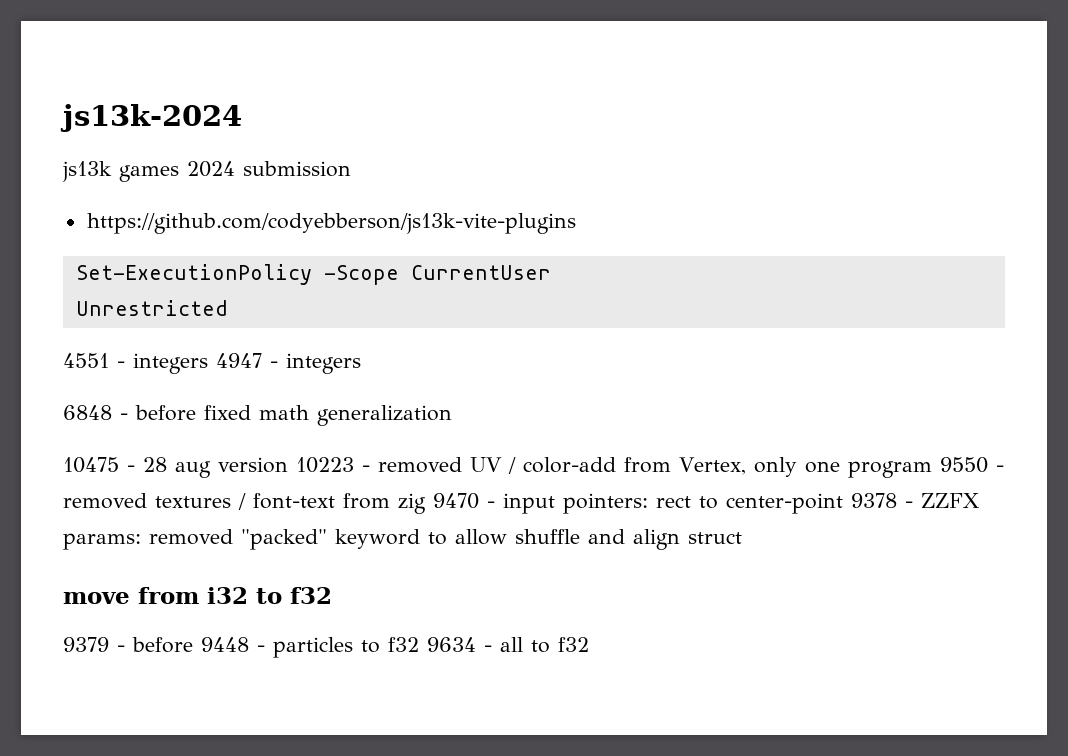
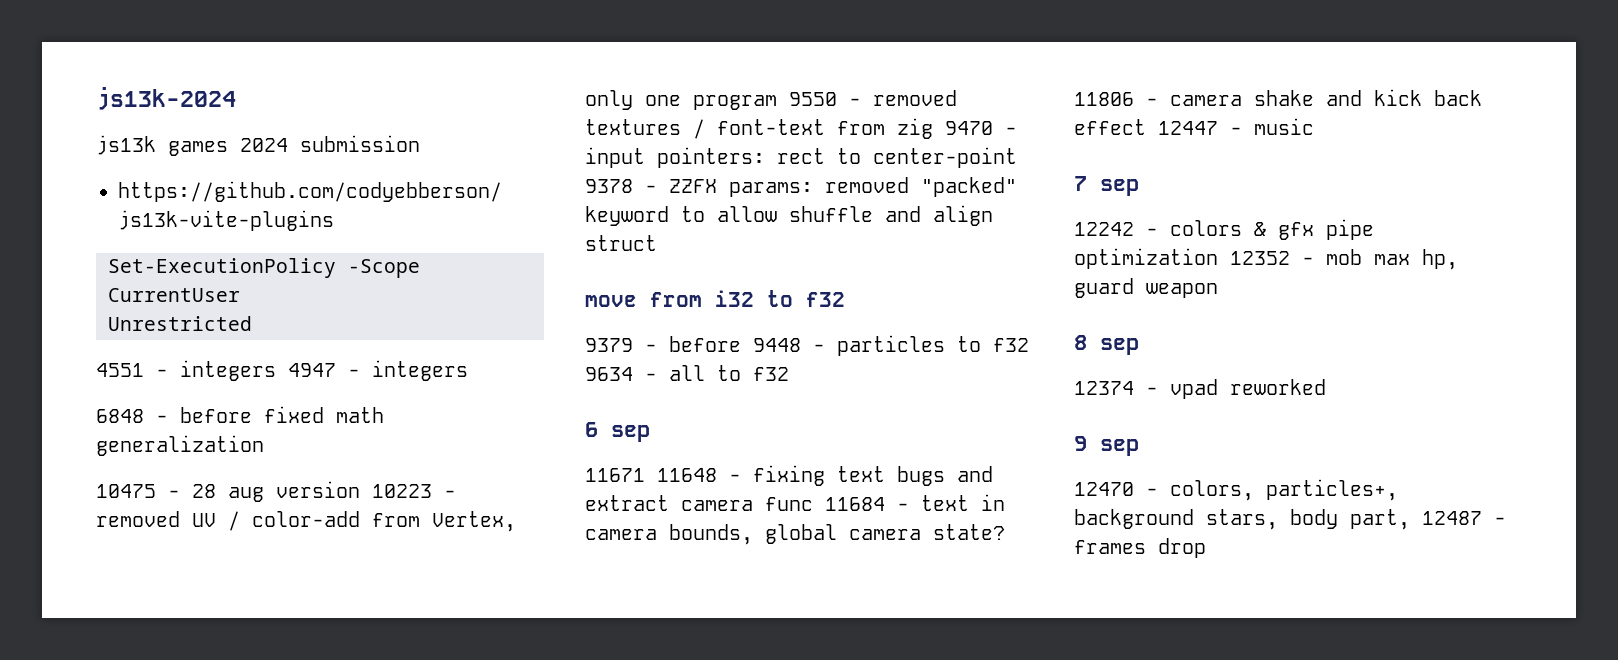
+ 6 sep
+ 11671 11648 - fixing text bugs and extract camera func 11684 - text in camera bounds, global camera state? 11806 - camera shake and kick back effect 12447 - music
+ 7 sep
+ 12242 - colors & gfx pipe optimization 12352 - mob max hp, guard weapon
+ 8 sep
+ 12374 - vpad reworked
+ 9 sep
+ 12470 - colors, particles+, background stars, body part, 12487 - frames drop

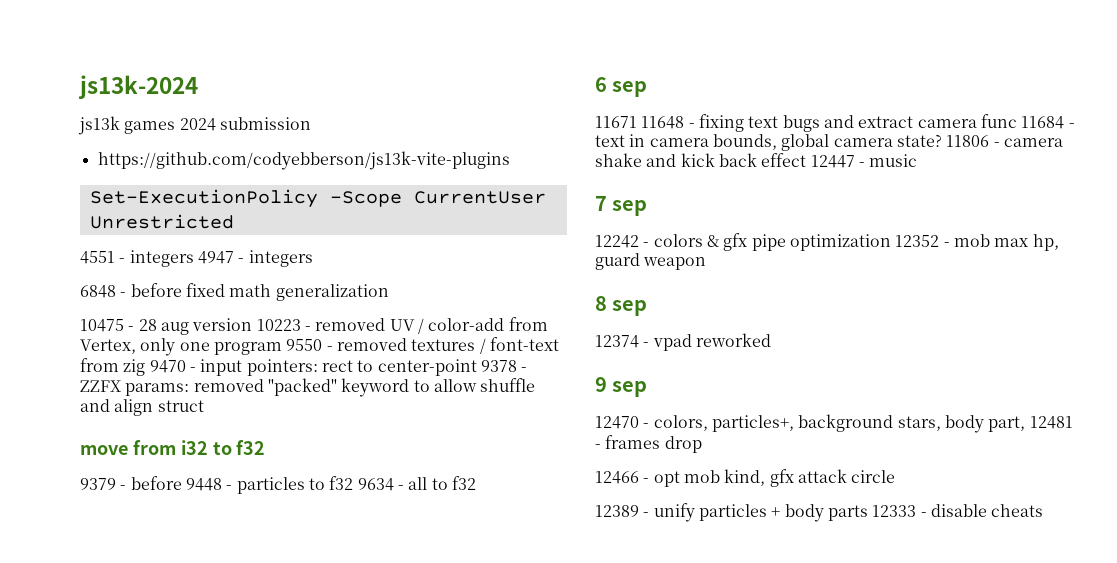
- 12470 - colors, particles+, background stars, body part, 12487 - frames drop
+ 12470 - colors, particles+, background stars, body part, 12481 - frames drop
+ 12466 - opt mob kind, gfx attack circle
+ 12389 - unify particles + body parts 12333 - disable cheats

